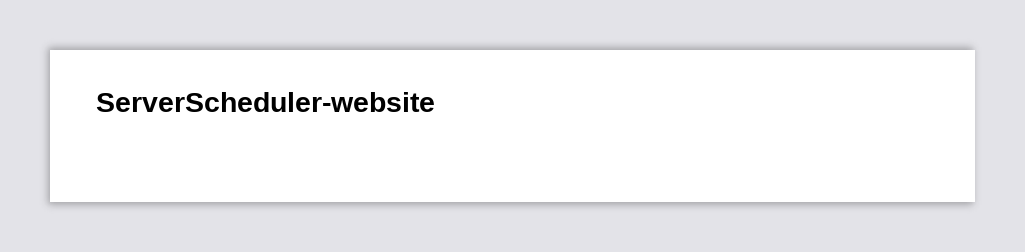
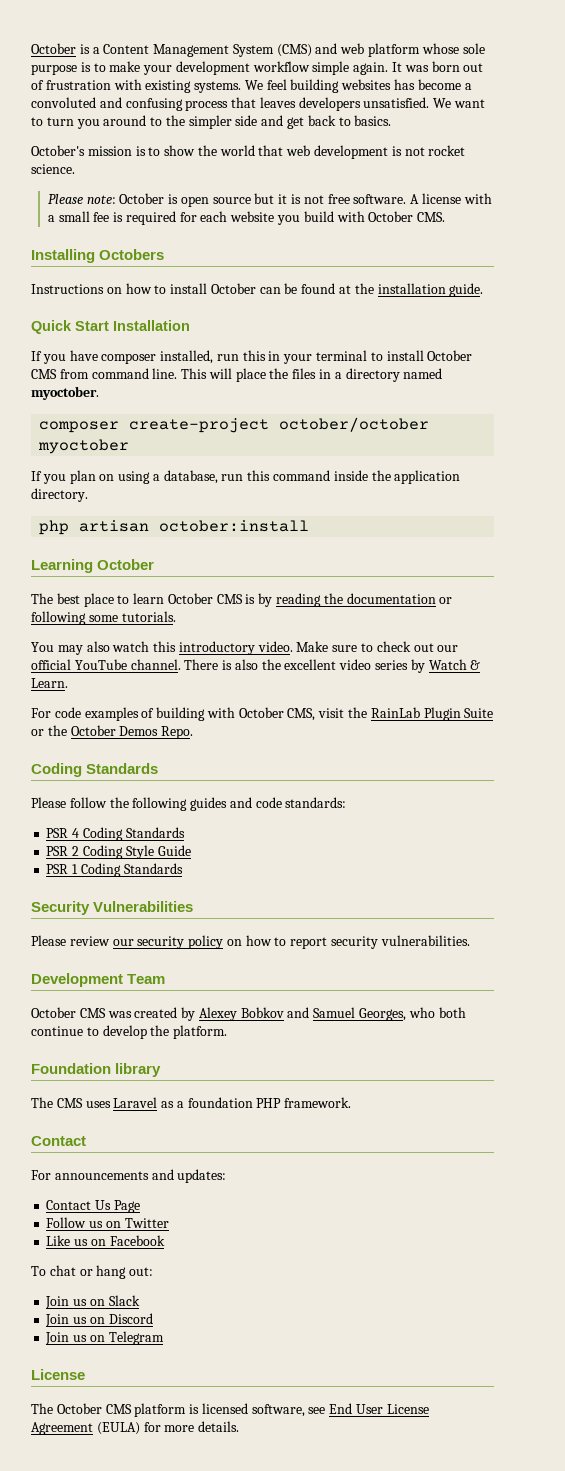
- ServerScheduler-website
+ October is a Content Management System (CMS) and web platform whose sole purpose is to make your development workflow simple again. It was born out of frustration with existing systems. We feel building websites has become a convoluted and confusing process that leaves developers unsatisfied. We want to turn you around to the simpler side and get back to basics.
+ October's mission is to show the world that web development is not rocket science.
+ Please note: October is open source but it is not free software. A license with a small fee is required for each website you build with October CMS.
+ Installing Octobers
+ Instructions on how to install October can be found at the installation guide.
+ Quick Start Installation
+ If you have composer installed, run this in your terminal to install October CMS from command line. This will place the files in a directory named myoctober.
+ composer create-project october/october myoctober
+ If you plan on using a database, run this command inside the application directory.
+ php artisan october:install
+ Learning October
+ The best place to learn October CMS is by reading the documentation or following some tutorials.
+ You may also watch this introductory video. Make sure to check out our official YouTube channel. There is also the excellent video series by Watch & Learn.
+ For code examples of building with October CMS, visit the RainLab Plugin Suite or the October Demos Repo.
+ Coding Standards
+ Please follow the following guides and code standards:
+ PSR 4 Coding Standards
+ PSR 2 Coding Style Guide
+ PSR 1 Coding Standards
+ Security Vulnerabilities
+ Please review our security policy on how to report security vulnerabilities.
+ Development Team
+ October CMS was created by Alexey Bobkov and Samuel Georges, who both continue to develop the platform.
+ Foundation library
+ The CMS uses Laravel as a foundation PHP framework.
+ Contact
+ For announcements and updates:
+ Contact Us Page
+ Follow us on Twitter
+ Like us on Facebook
+ To chat or hang out:
+ Join us on Slack
+ Join us on Discord
+ Join us on Telegram
+ License
+ The October CMS platform is licensed software, see End User License Agreement (EULA) for more details.

